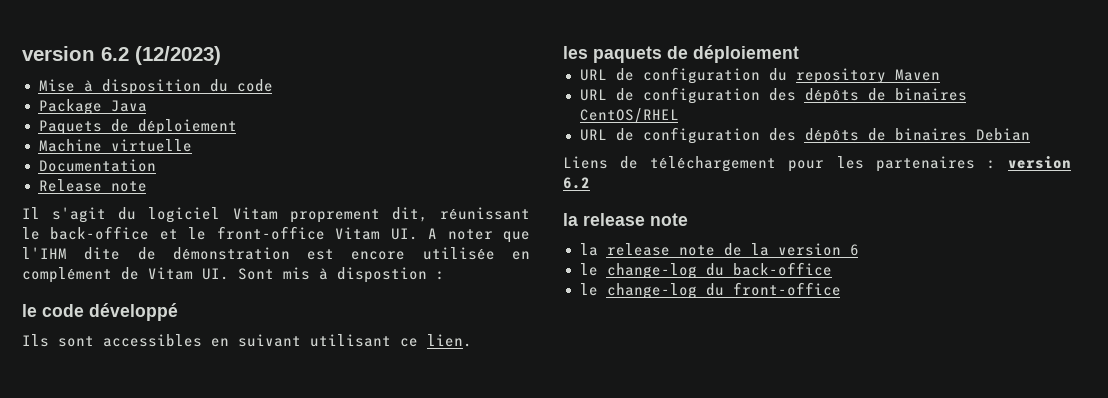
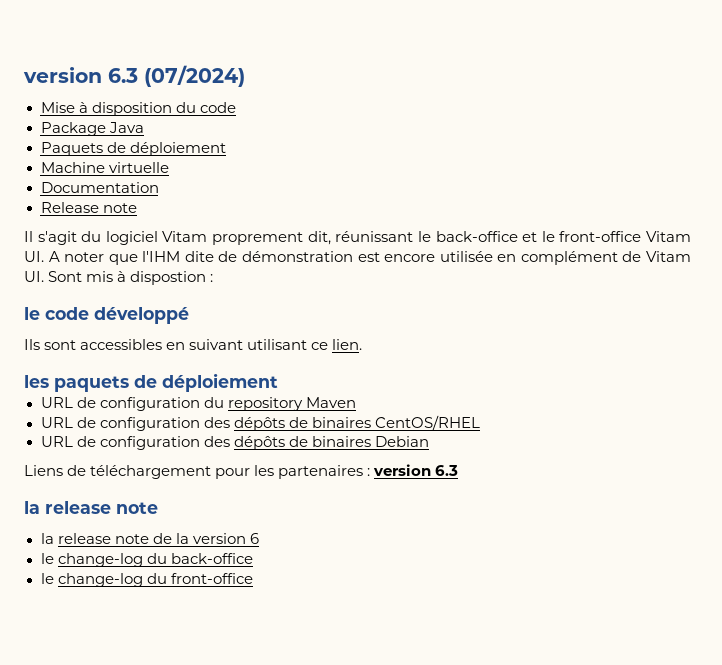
- version 6.2 (12/2023)
+ version 6.3 (07/2024)
- Liens de téléchargement pour les partenaires : version 6.2
+ Liens de téléchargement pour les partenaires : version 6.3

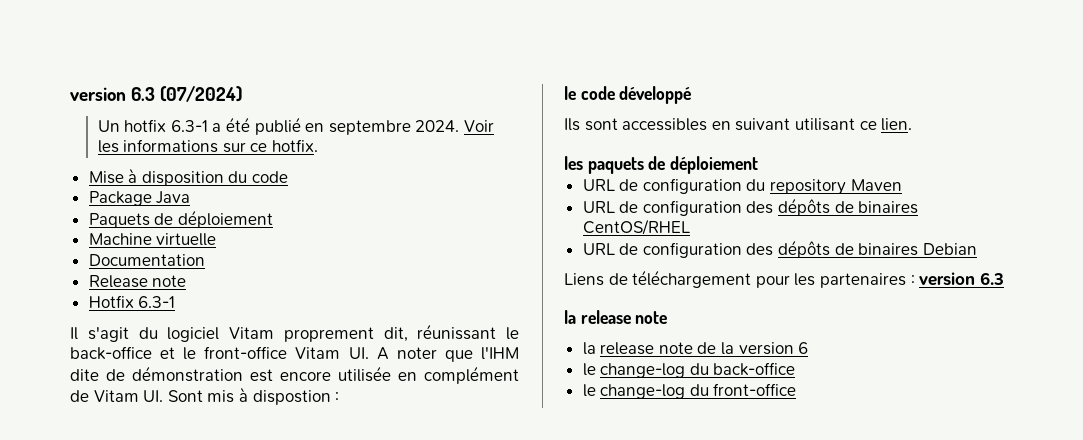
+ Un hotfix 6.3-1 a été publié en septembre 2024. Voir les informations sur ce hotfix.
+ Hotfix 6.3-1

